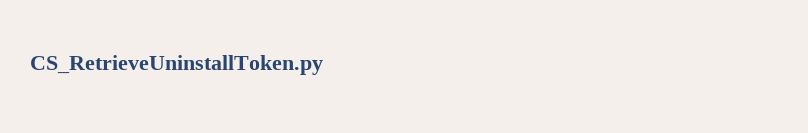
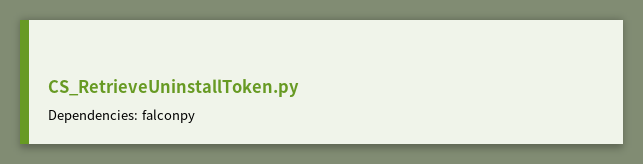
+ Dependencies: falconpy

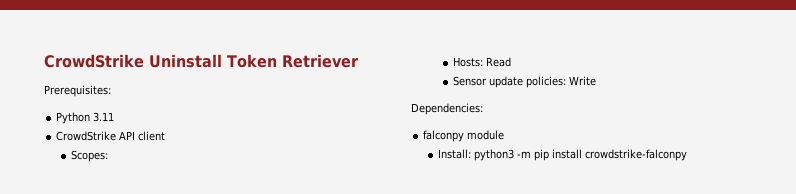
- CS_RetrieveUninstallToken.py
- Dependencies: falconpy
+ CrowdStrike Uninstall Token Retriever
+ Prerequisites:
+ Python 3.11
+ CrowdStrike API client
+ Scopes:
+ Hosts: Read
+ Sensor update policies: Write
+ Dependencies:
+ falconpy module
+ Install: python3 -m pip install crowdstrike-falconpy

